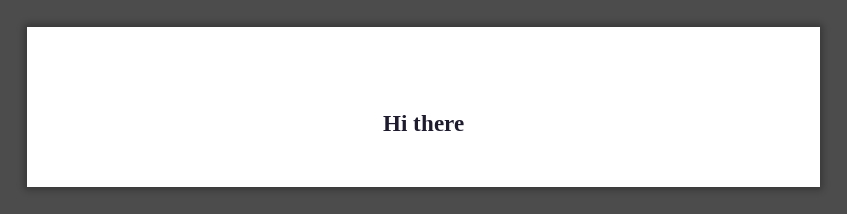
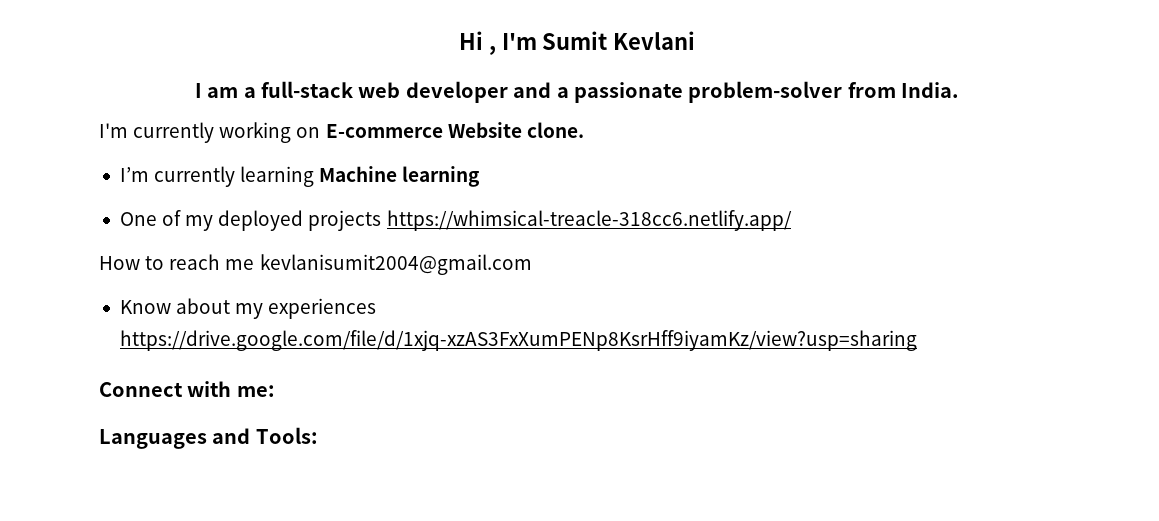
- Hi there
+ Hi , I'm Sumit Kevlani
+ I am a full-stack web developer and a passionate problem-solver from India.
+ I'm currently working on E-commerce Website clone.
+ I’m currently learning Machine learning
+ One of my deployed projects https://whimsical-treacle-318cc6.netlify.app/
+ How to reach me kevlanisumit2004@gmail.com
+ Know about my experiences https://drive.google.com/file/d/1xjq-xzAS3FxXumPENp8KsrHff9iyamKz/view?usp=sharing
+ Connect with me:
+ Languages and Tools:

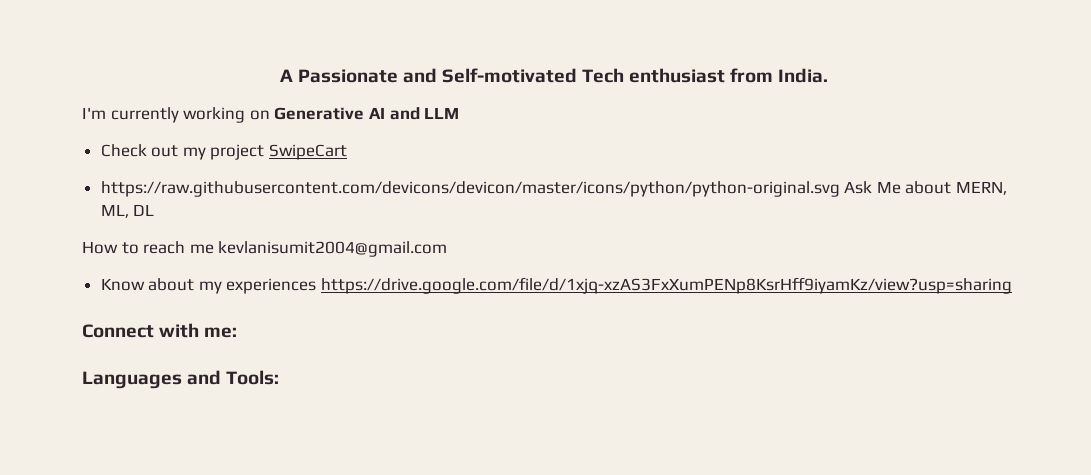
- Hi , I'm Sumit Kevlani
- I am a full-stack web developer and a passionate problem-solver from India.
+ A Passionate and Self-motivated Tech enthusiast from India.
- I'm currently working on E-commerce Website clone.
- I’m currently learning Machine learning
- One of my deployed projects https://whimsical-treacle-318cc6.netlify.app/
+ I'm currently working on Generative AI and LLM
+ Check out my project SwipeCart
+ https://raw.githubusercontent.com/devicons/devicon/master/icons/python/python-original.svg Ask Me about MERN, ML, DL

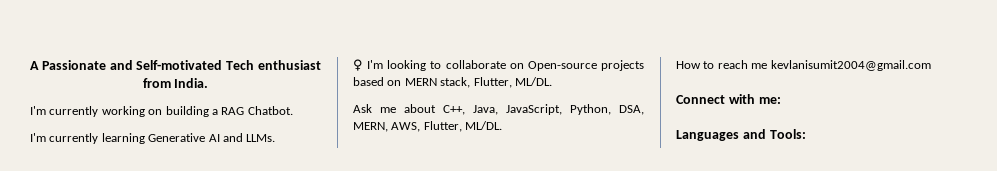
- I'm currently working on Generative AI and LLM
- Check out my project SwipeCart
- https://raw.githubusercontent.com/devicons/devicon/master/icons/python/python-original.svg Ask Me about MERN, ML, DL
+ I'm currently working on building a RAG Chatbot.
+ I'm currently learning Generative AI and LLMs.
+ ♀ I'm looking to collaborate on Open-source projects based on MERN stack, Flutter, ML/DL.
+ Ask me about C++, Java, JavaScript, Python, DSA, MERN, AWS, Flutter, ML/DL.
- Know about my experiences https://drive.google.com/file/d/1xjq-xzAS3FxXumPENp8KsrHff9iyamKz/view?usp=sharing

